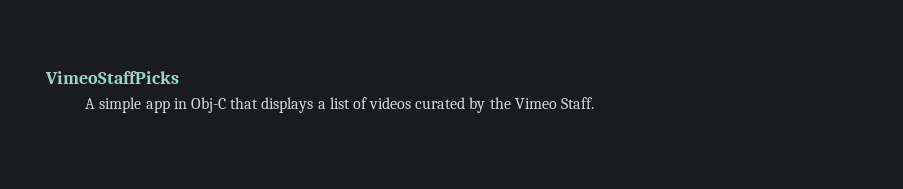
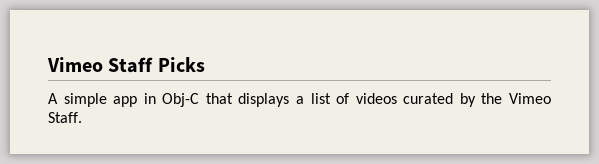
- VimeoStaffPicks
+ Vimeo Staff Picks

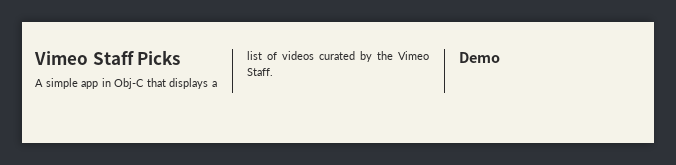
+ Demo

